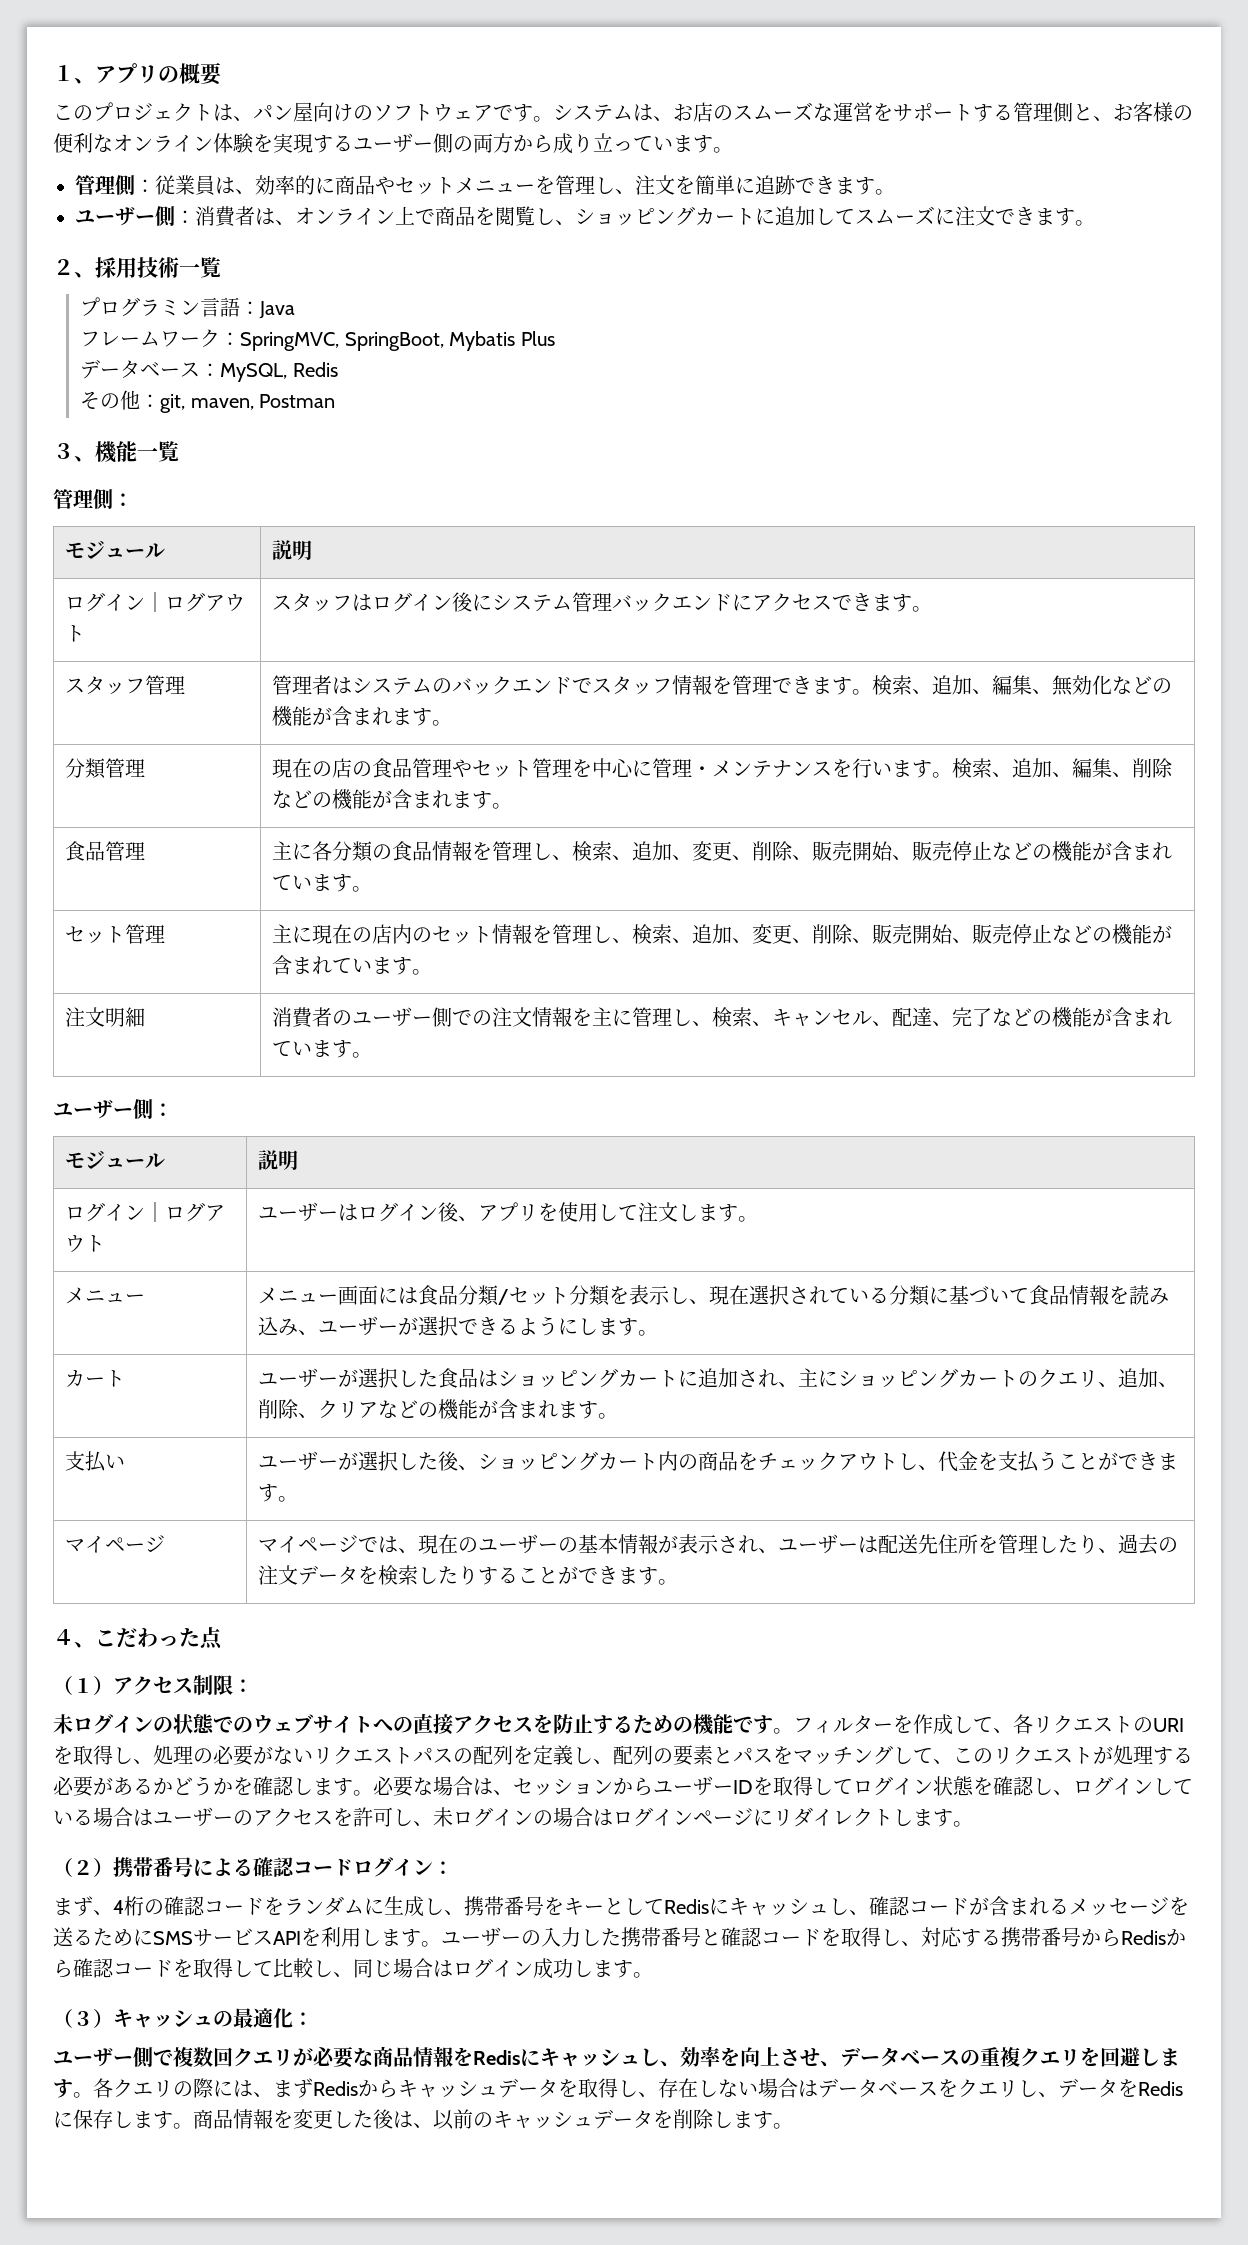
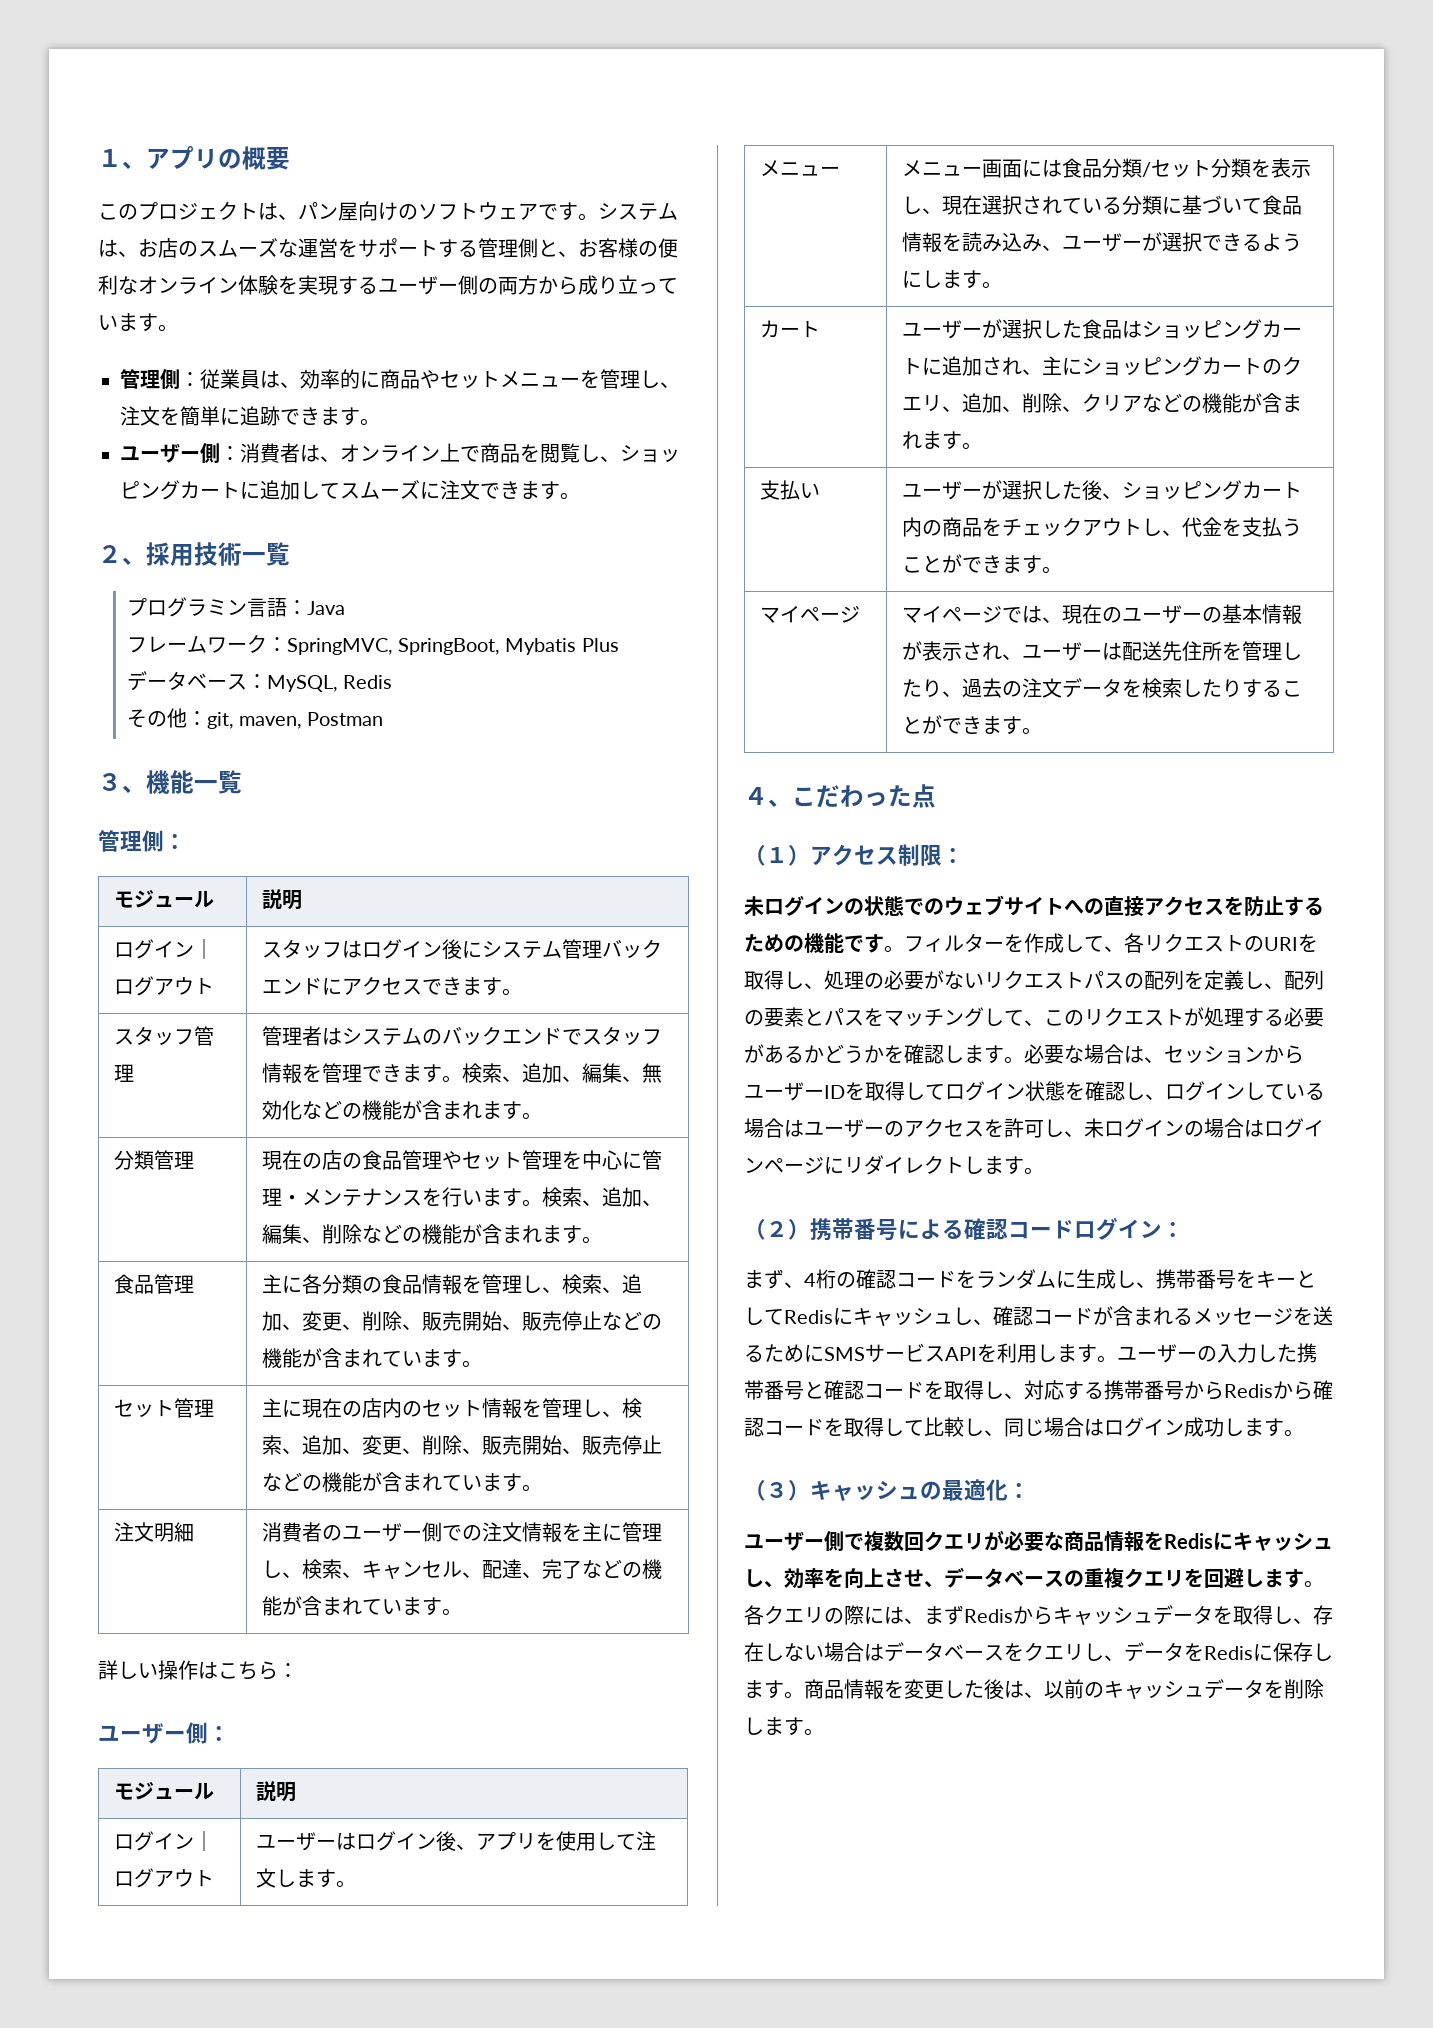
+ 詳しい操作はこちら：

